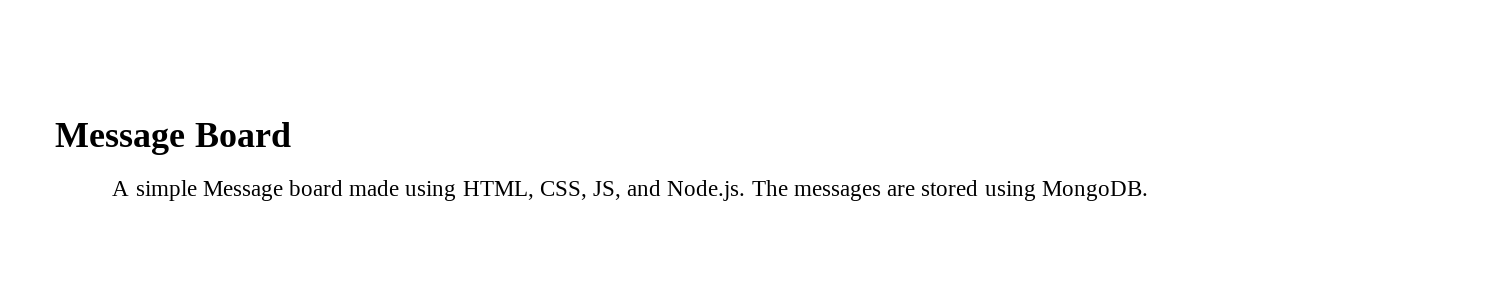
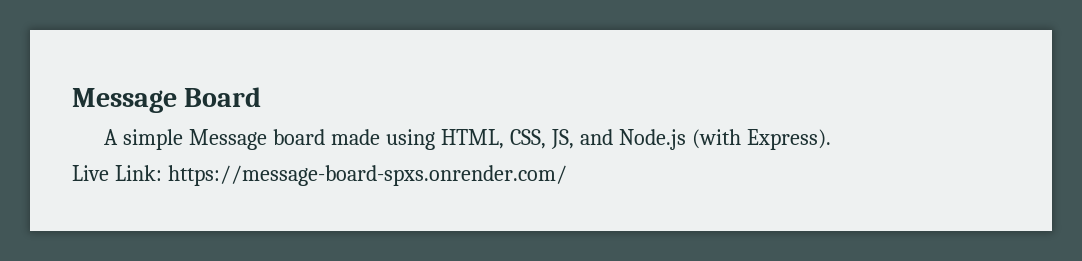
- A simple Message board made using HTML, CSS, JS, and Node.js. The messages are stored using MongoDB.
+ A simple Message board made using HTML, CSS, JS, and Node.js (with Express).
+ Live Link: https://message-board-spxs.onrender.com/

